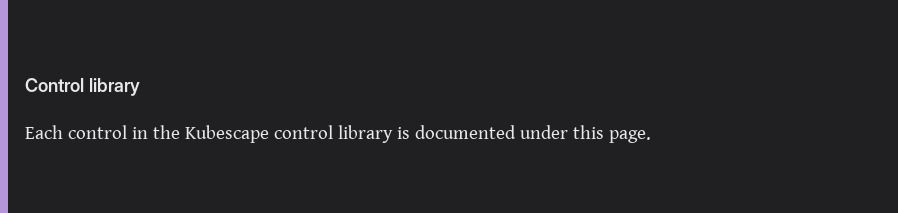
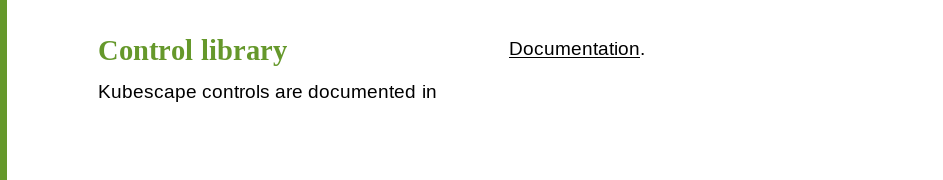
- Each control in the Kubescape control library is documented under this page.
+ Kubescape controls are documented in Documentation.

